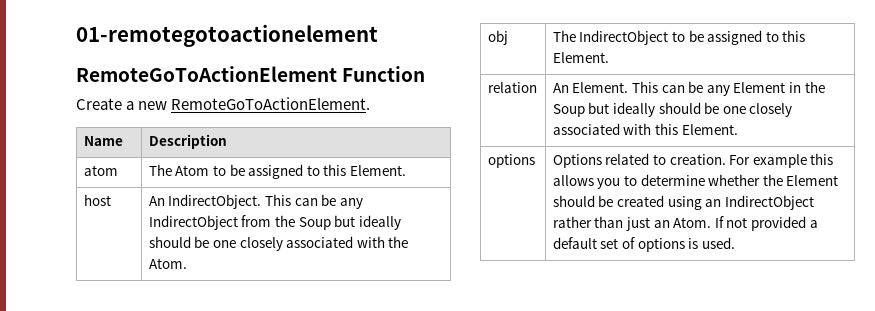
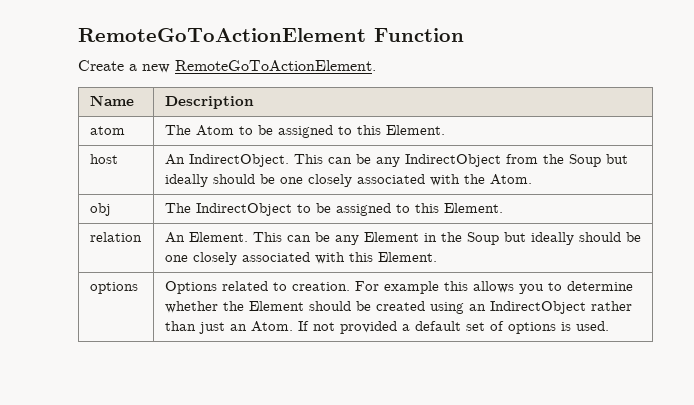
- 01-remotegotoactionelement

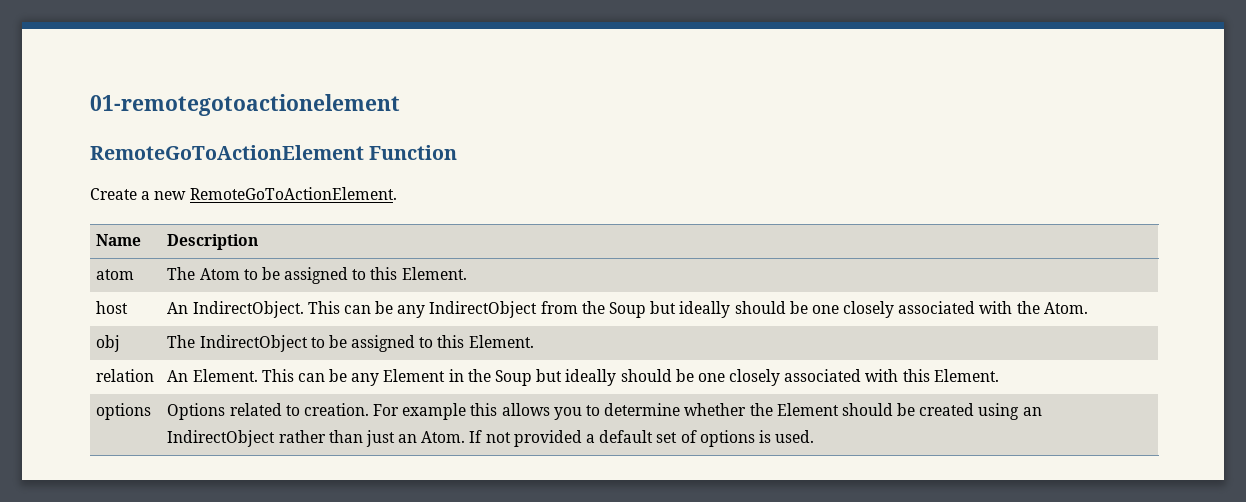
+ 01-remotegotoactionelement

